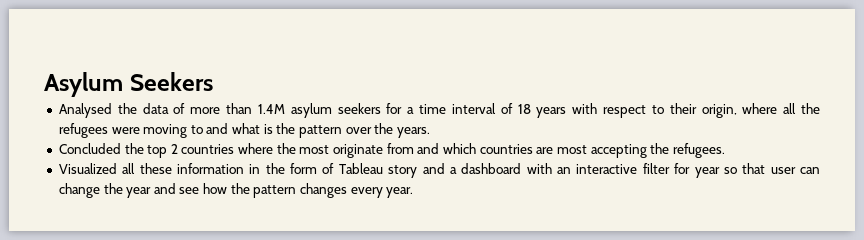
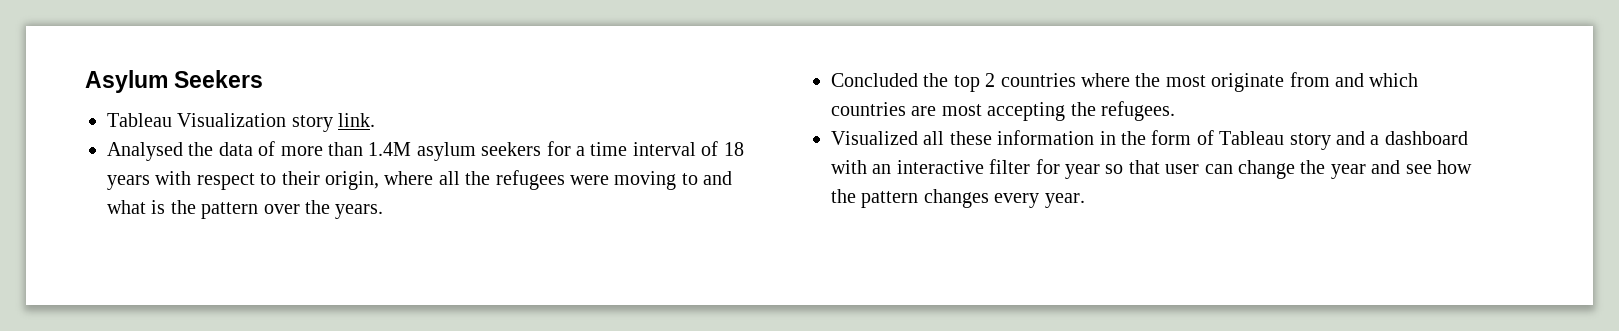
+ Tableau Visualization story link.

